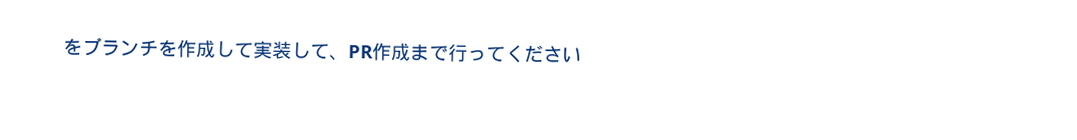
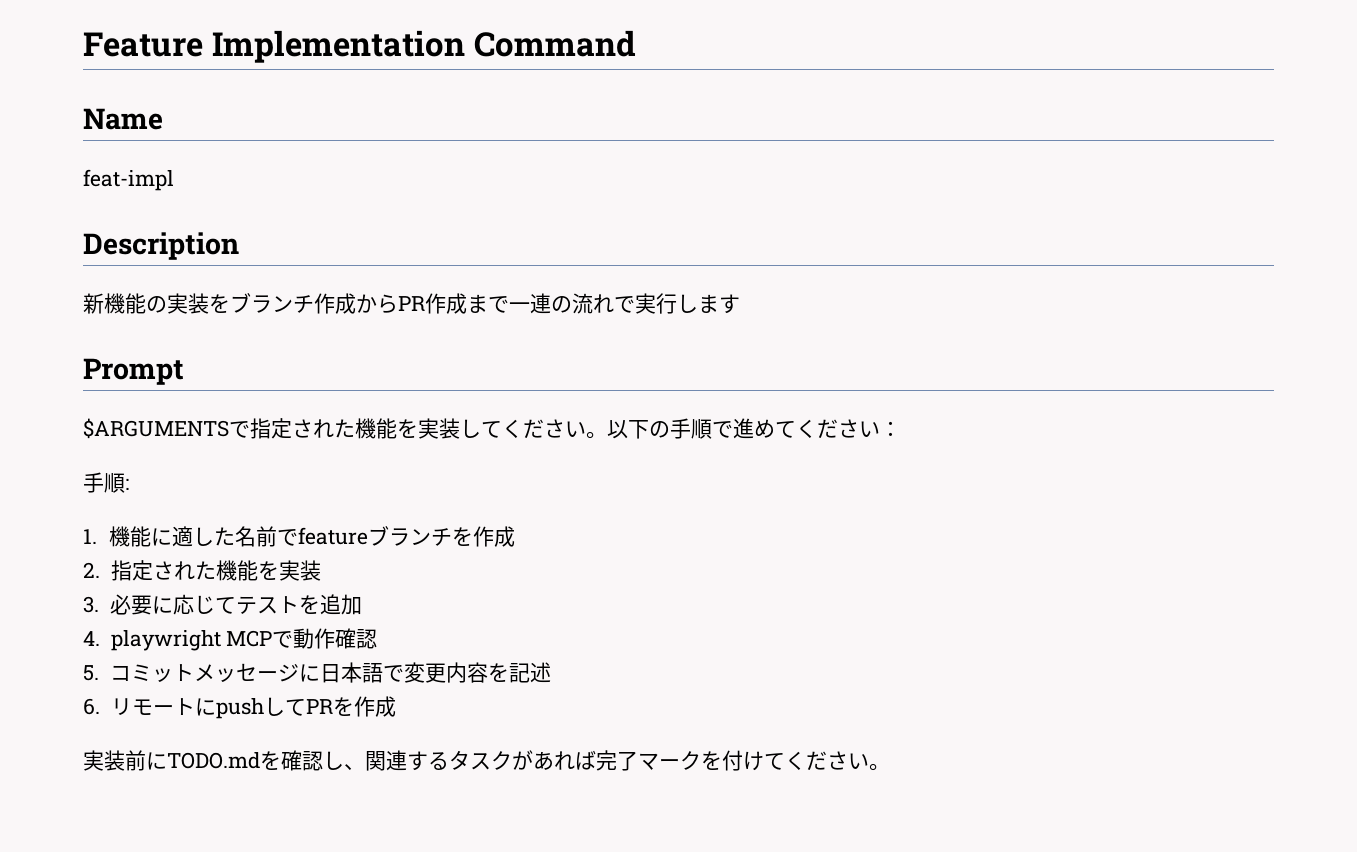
- をブランチを作成して実装して、PR作成まで行ってください
+ Feature Implementation Command
+ Name
+ feat-impl
+ Description
+ 新機能の実装をブランチ作成からPR作成まで一連の流れで実行します
+ Prompt
+ $ARGUMENTSで指定された機能を実装してください。以下の手順で進めてください：
+ 手順:
+ 1.機能に適した名前でfeatureブランチを作成
+ 2.指定された機能を実装
+ 3.必要に応じてテストを追加
+ 4. playwright MCPで動作確認
+ 5.コミットメッセージに日本語で変更内容を記述
+ 6.リモートにpushしてPRを作成
+ 実装前にTODO.mdを確認し、関連するタスクがあれば完了マークを付けてください。

